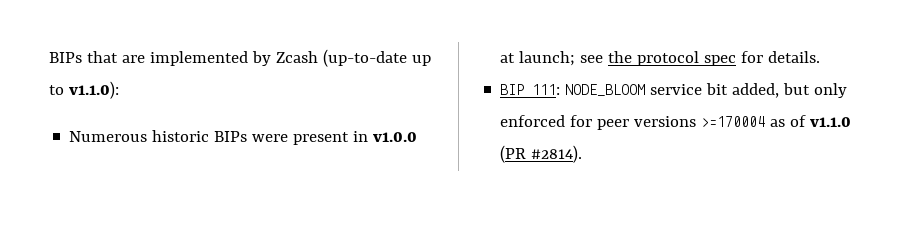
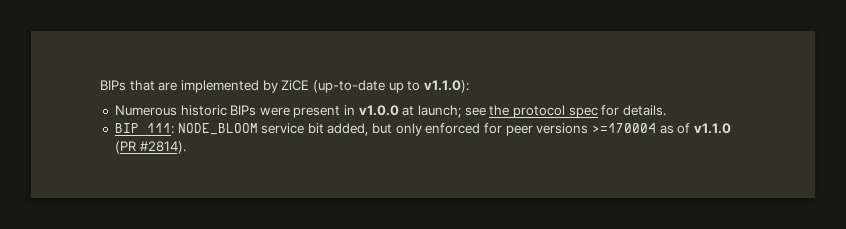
- BIPs that are implemented by Zcash (up-to-date up to v1.1.0):
+ BIPs that are implemented by ZiCE (up-to-date up to v1.1.0):

